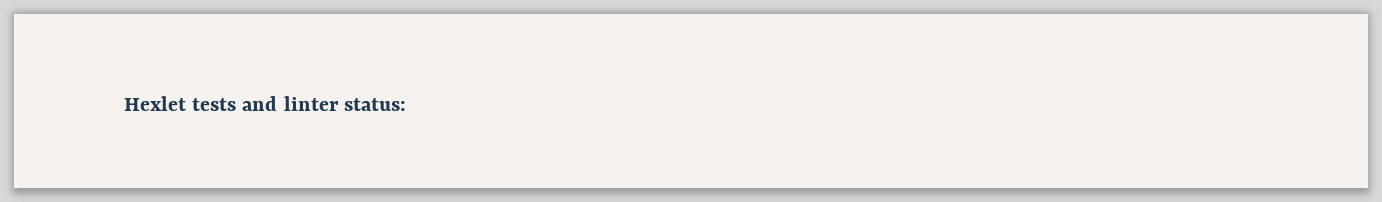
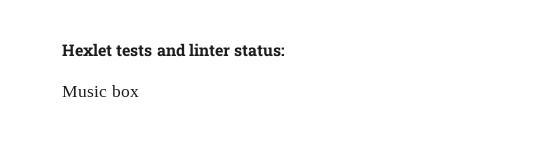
+ Music box

